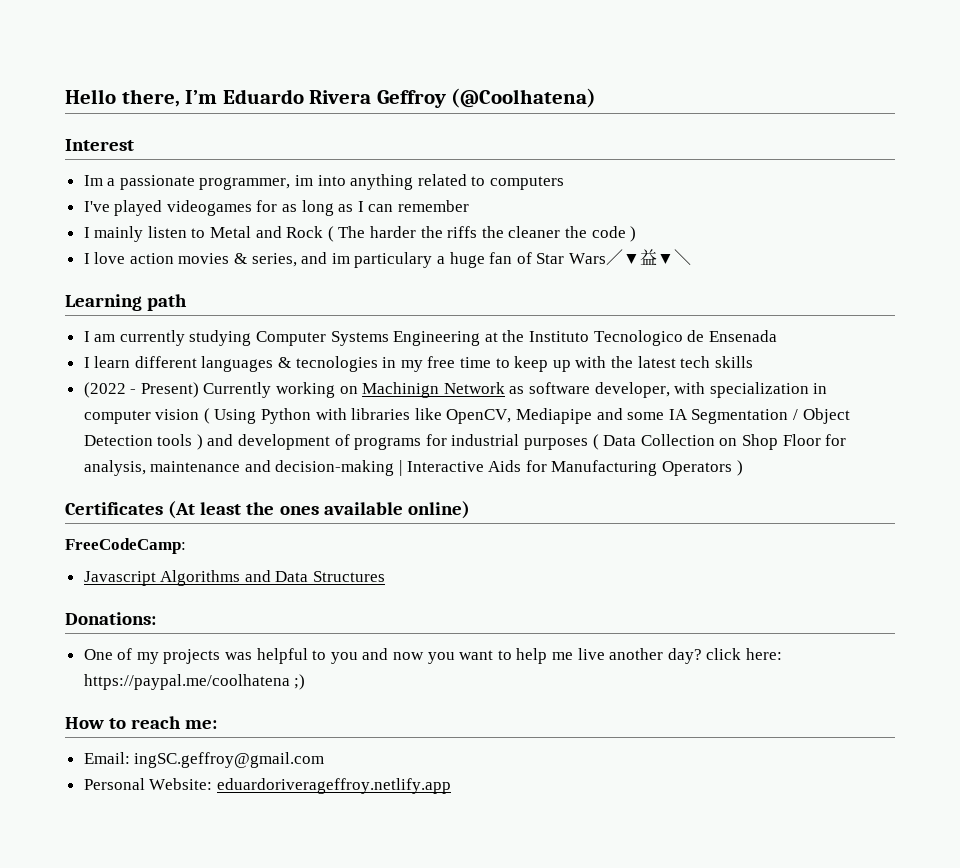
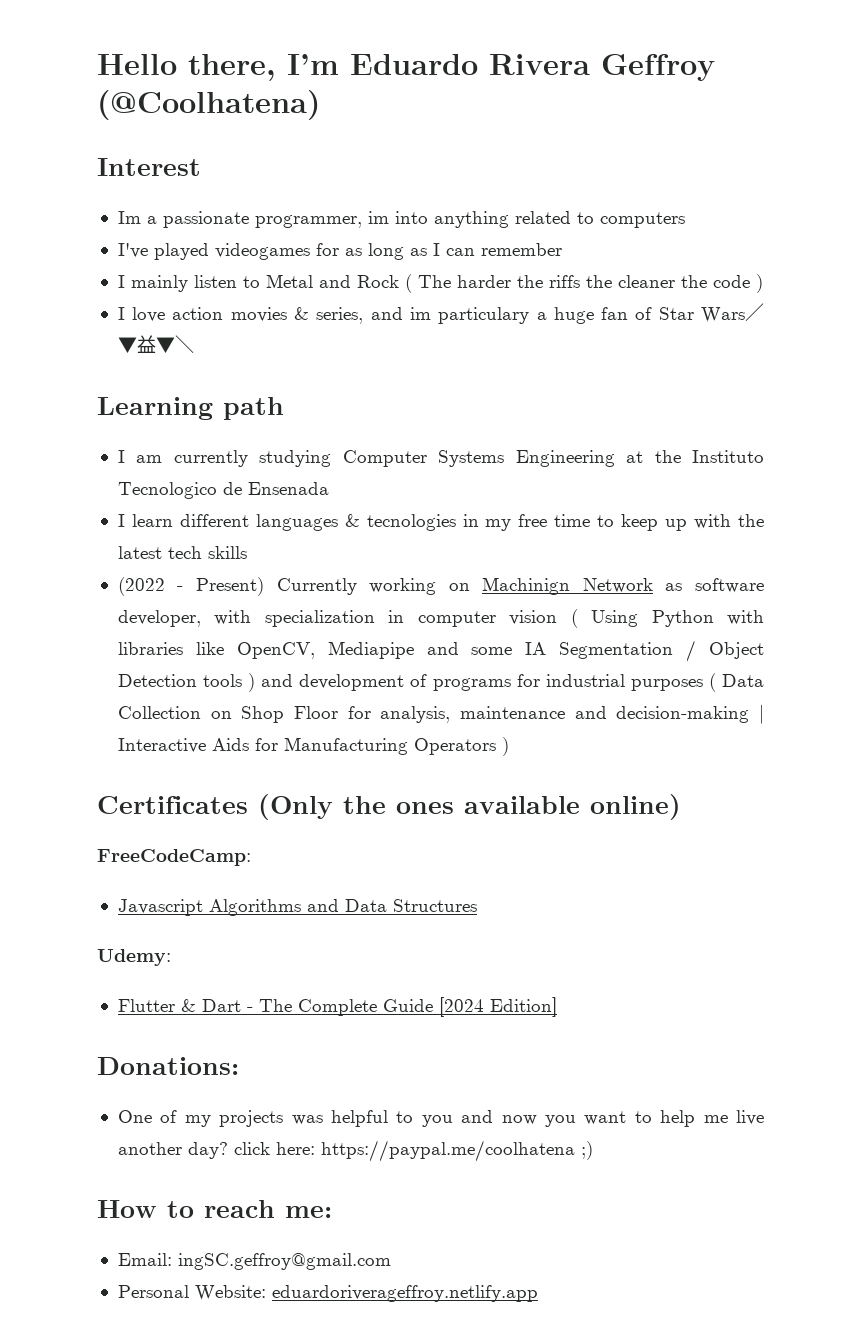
- Certificates (At least the ones available online)
+ Certificates (Only the ones available online)
+ Udemy:
+ Flutter & Dart - The Complete Guide [2024 Edition]

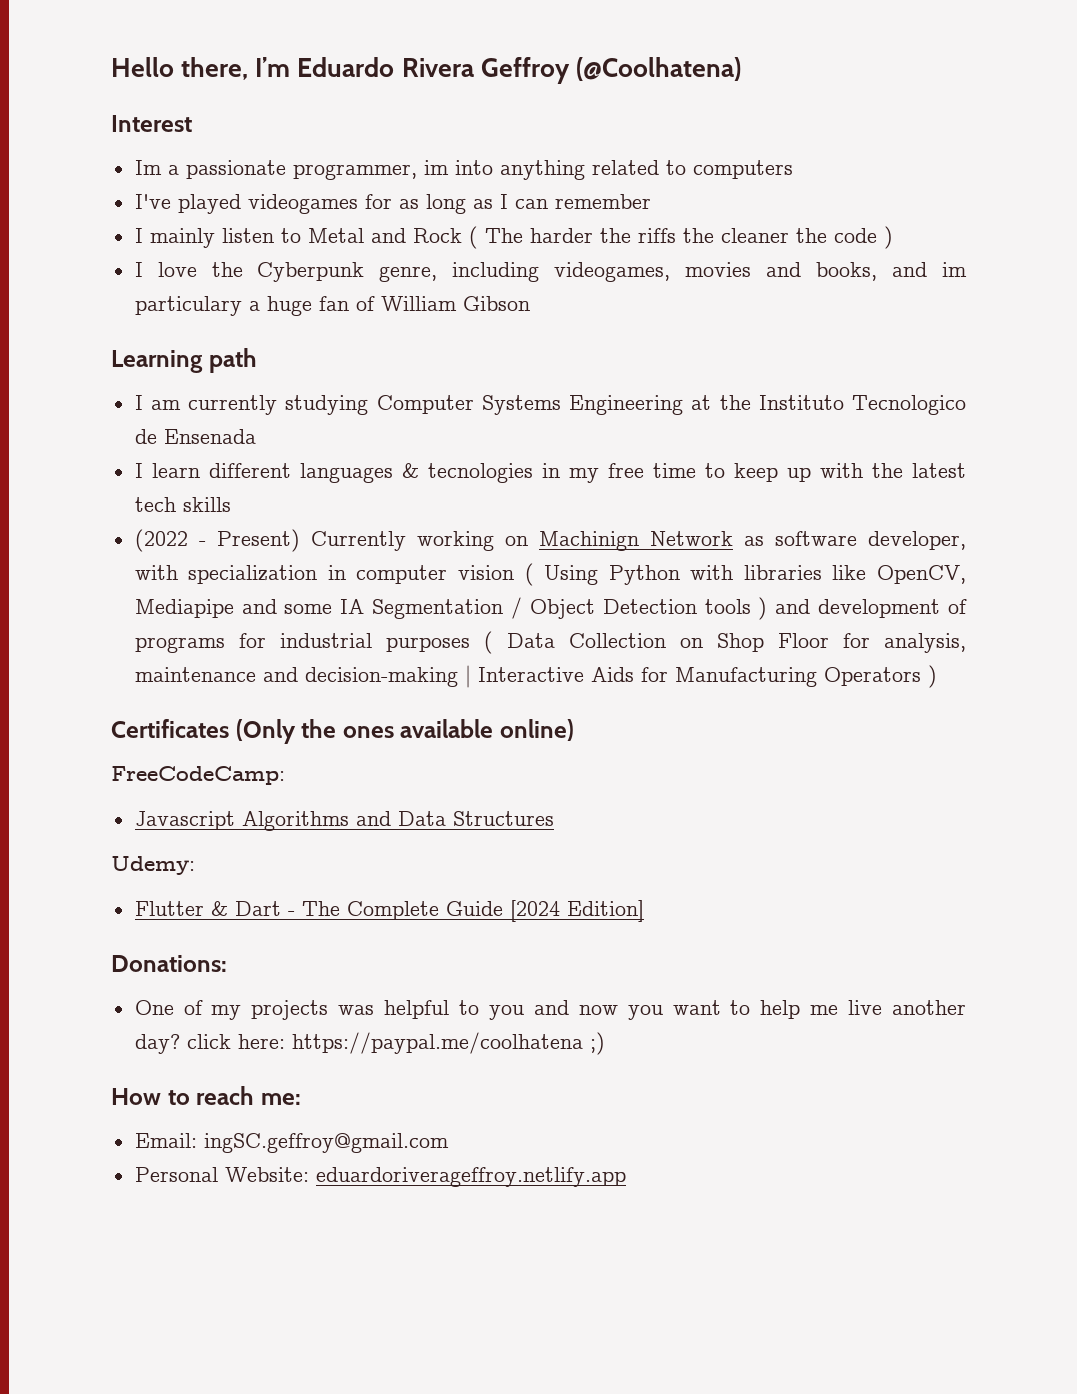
- I love action movies & series, and im particulary a huge fan of Star Wars／▼益▼＼
+ I love the Cyberpunk genre, including videogames, movies and books, and im particulary a huge fan of William Gibson

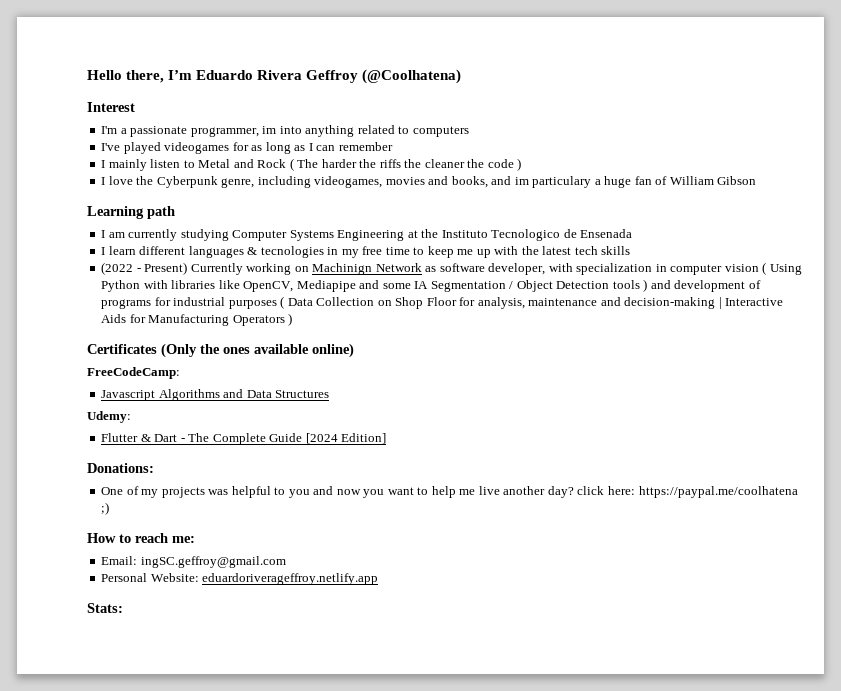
- Im a passionate programmer, im into anything related to computers
+ I'm a passionate programmer, im into anything related to computers
- I learn different languages & tecnologies in my free time to keep up with the latest tech skills
+ I learn different languages & tecnologies in my free time to keep me up with the latest tech skills
+ Stats:

